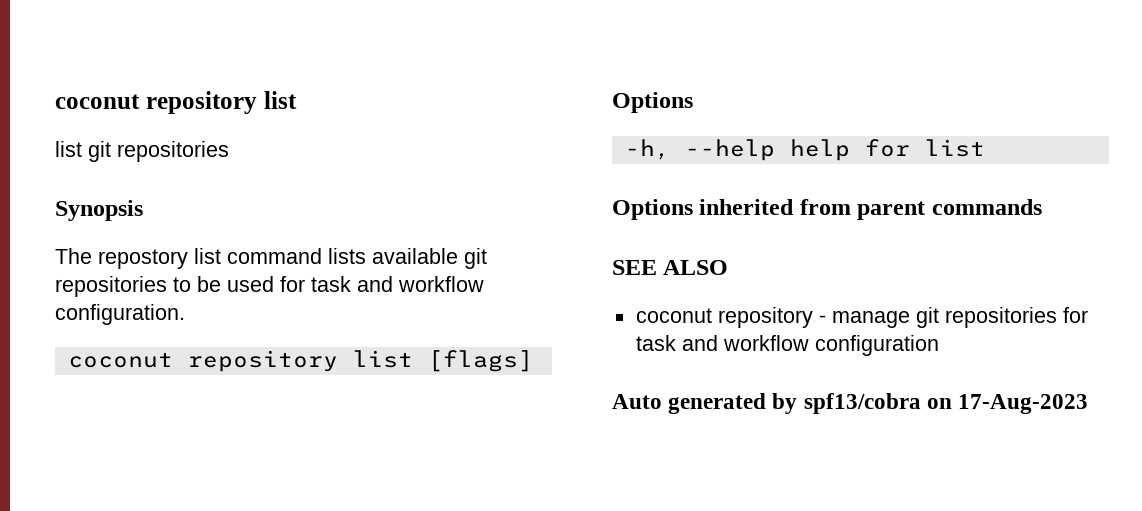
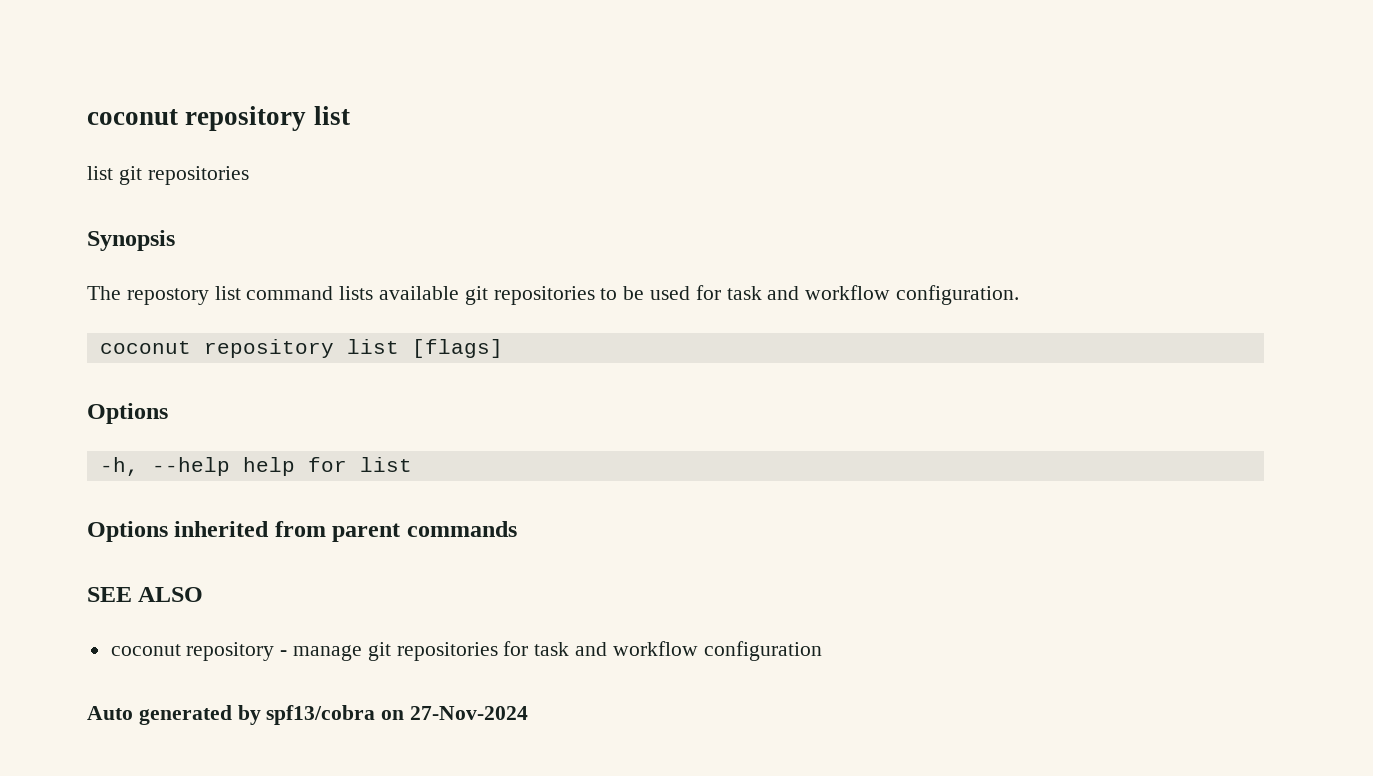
- Auto generated by spf13/cobra on 17-Aug-2023
+ Auto generated by spf13/cobra on 27-Nov-2024

